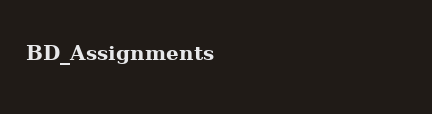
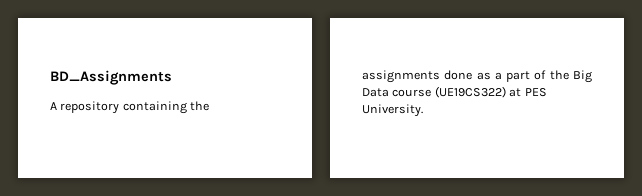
+ A repository containing the assignments done as a part of the Big Data course (UE19CS322) at PES University.

